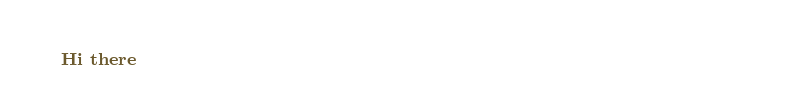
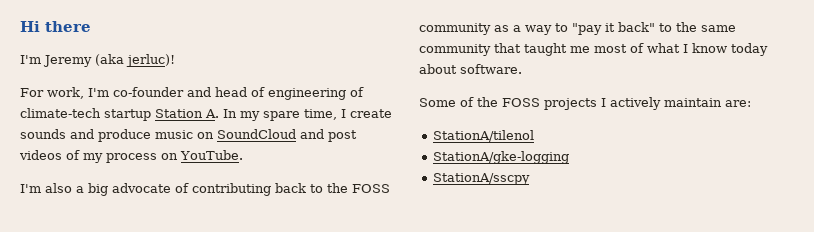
+ I'm Jeremy (aka jerluc)!
+ For work, I'm co-founder and head of engineering of climate-tech startup Station A. In my spare time, I create sounds and produce music on SoundCloud and post videos of my process on YouTube.
+ I'm also a big advocate of contributing back to the FOSS community as a way to "pay it back" to the same community that taught me most of what I know today about software.
+ Some of the FOSS projects I actively maintain are:
+ StationA/tilenol
+ StationA/gke-logging
+ StationA/sscpy

